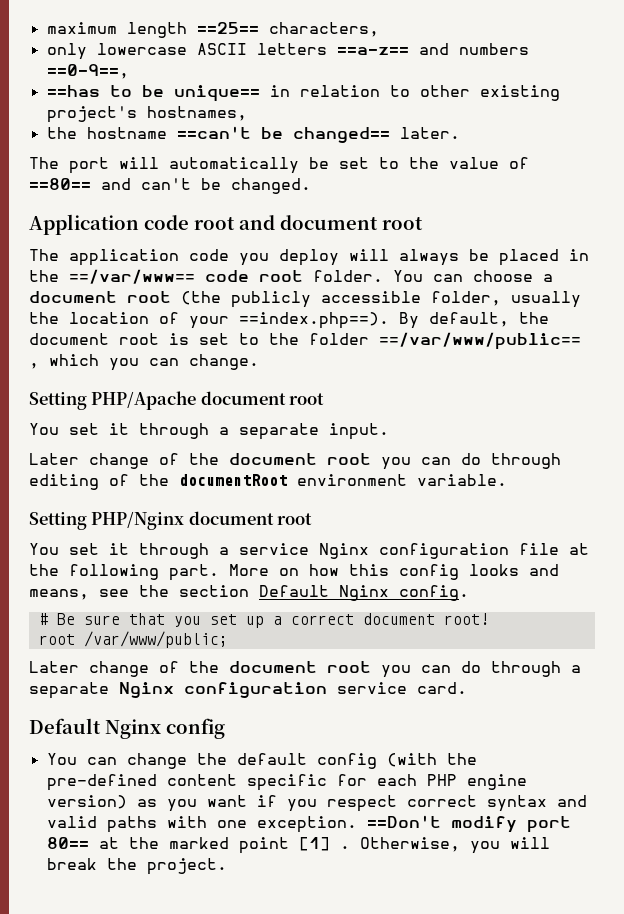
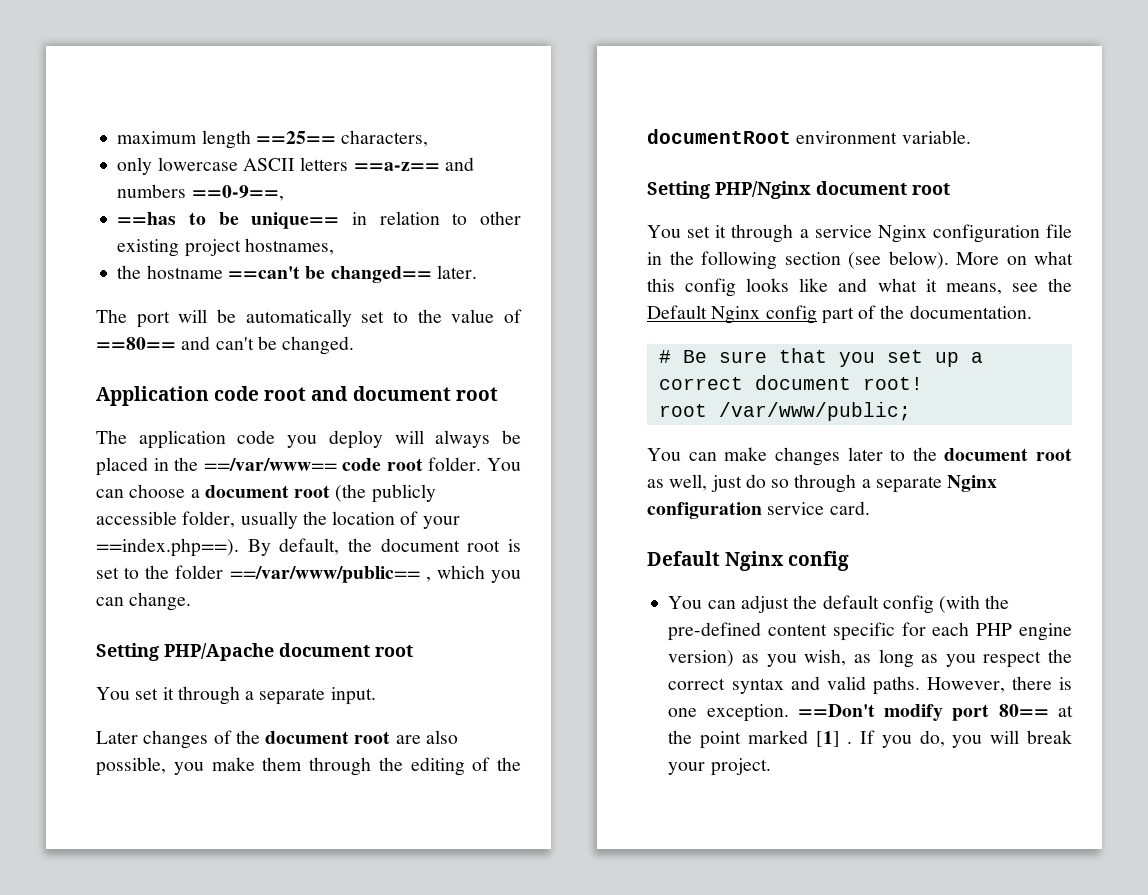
- ==has to be unique== in relation to other existing project's hostnames,
+ ==has to be unique== in relation to other existing project hostnames,
- The port will automatically be set to the value of ==80== and can't be changed.
+ The port will be automatically set to the value of ==80== and can't be changed.
- Later change of the document root you can do through editing of the documentRoot environment variable.
+ Later changes of the document root are also possible, you make them through the editing of the documentRoot environment variable.
- You set it through a service Nginx configuration file at the following part.
+ You set it through a service Nginx configuration file in the following section (see below).
- More on how this config looks and means, see the section Default Nginx config.
+ More on what this config looks like and what it means, see the Default Nginx config part of the documentation.
- Later change of the document root you can do through a separate Nginx configuration service card.
+ You can make changes later to the document root as well, just do so through a separate Nginx configuration service card.
- You can change the default config (with the pre-defined content specific for each PHP engine version) as you want if you respect correct syntax and valid paths with one exception.
+ You can adjust the default config (with the pre-defined content specific for each PHP engine version) as you wish, as long as you respect the correct syntax and valid paths. However, there is one exception.
- ==Don't modify port 80== at the marked point [1] . Otherwise, you will break the project.
+ ==Don't modify port 80== at the point marked [1] . If you do, you will break your project.

